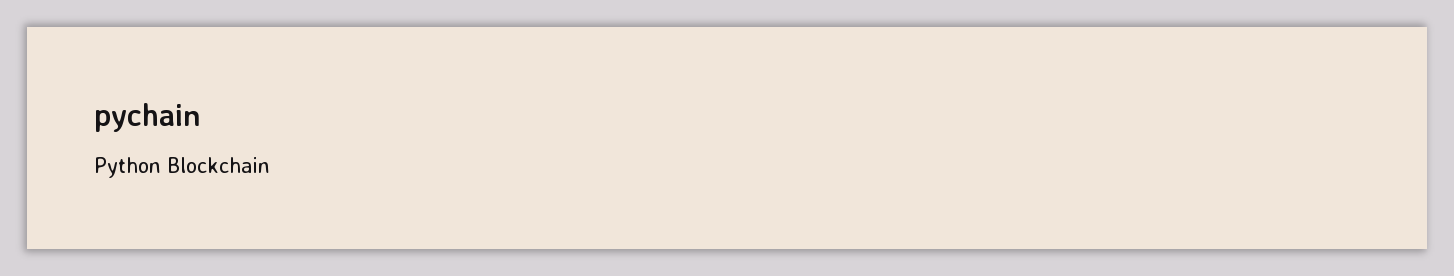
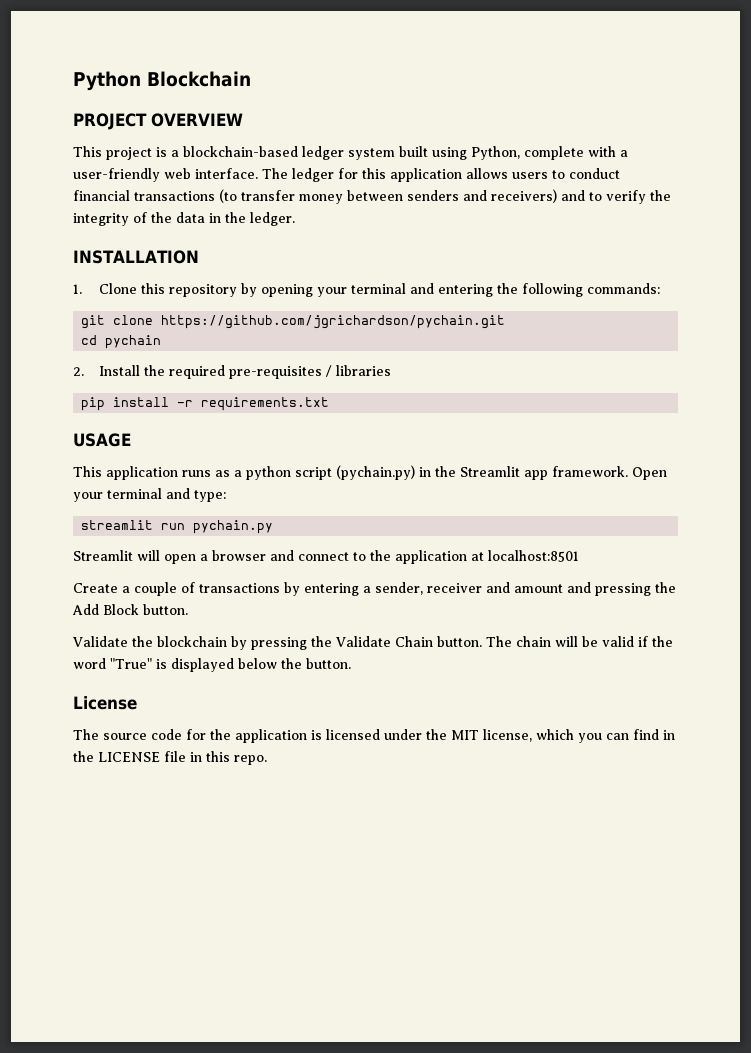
- pychain
  Python Blockchain
+ PROJECT OVERVIEW
+ This project is a blockchain-based ledger system built using Python, complete with a user-friendly web interface. The ledger for this application allows users to conduct financial transactions (to transfer money between senders and receivers) and to verify the integrity of the data in the ledger.
+ INSTALLATION
+ 1. Clone this repository by opening your terminal and entering the following commands:
+ git clone https://github.com/jgrichardson/pychain.git
+ cd pychain
+ 2. Install the required pre-requisites / libraries
+ pip install -r requirements.txt
+ USAGE
+ This application runs as a python script (pychain.py) in the Streamlit app framework. Open your terminal and type:
+ streamlit run pychain.py
+ Streamlit will open a browser and connect to the application at localhost:8501
+ Create a couple of transactions by entering a sender, receiver and amount and pressing the Add Block button.
+ Validate the blockchain by pressing the Validate Chain button. The chain will be valid if the word "True" is displayed below the button.
+ License
+ The source code for the application is licensed under the MIT license, which you can find in the LICENSE file in this repo.

